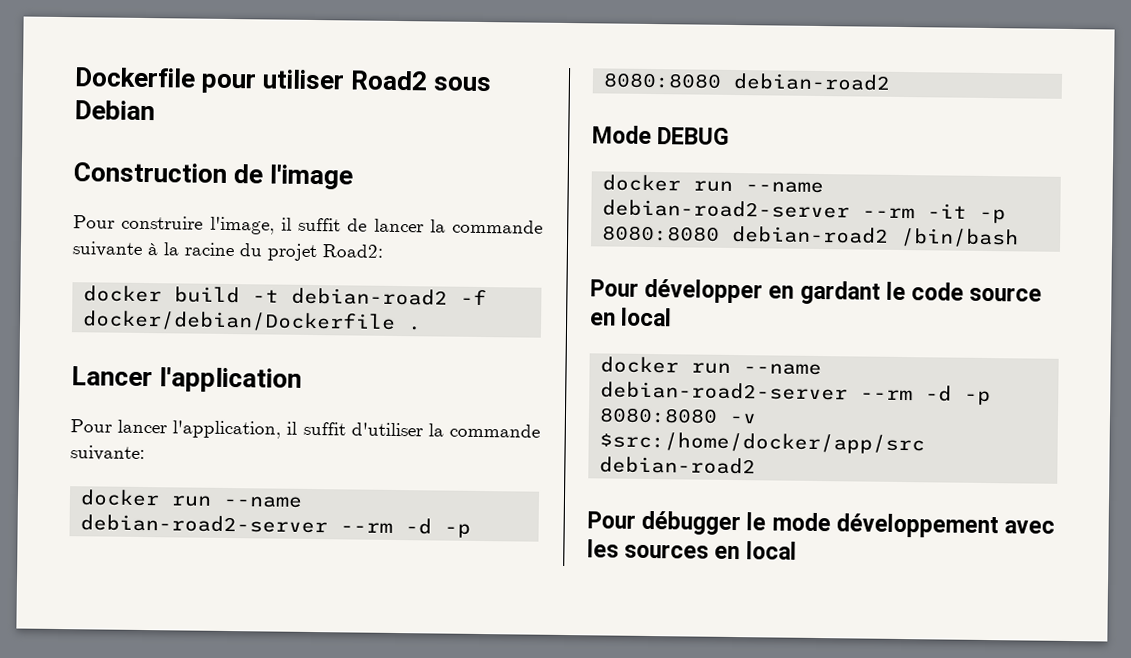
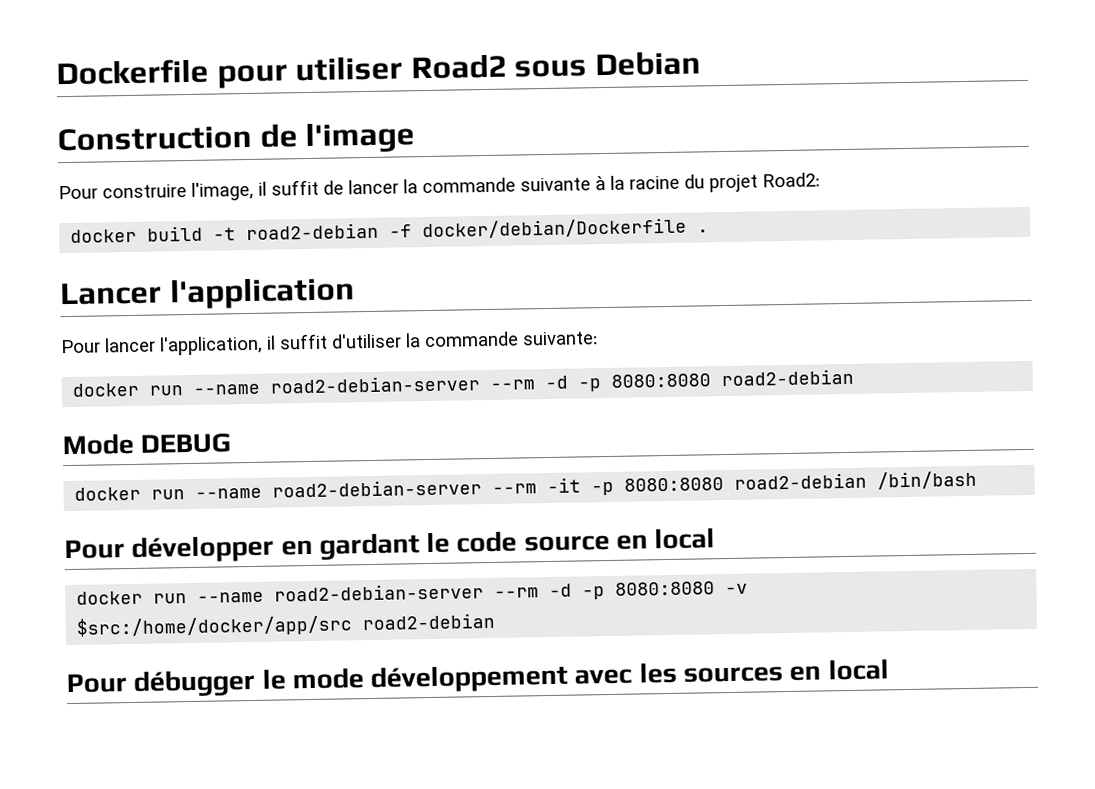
- docker build -t debian-road2 -f docker/debian/Dockerfile .
+ docker build -t road2-debian -f docker/debian/Dockerfile .
- docker run --name debian-road2-server --rm -d -p 8080:8080 debian-road2
+ docker run --name road2-debian-server --rm -d -p 8080:8080 road2-debian
- docker run --name debian-road2-server --rm -it -p 8080:8080 debian-road2 /bin/bash
+ docker run --name road2-debian-server --rm -it -p 8080:8080 road2-debian /bin/bash
- docker run --name debian-road2-server --rm -d -p 8080:8080 -v $src:/home/docker/app/src debian-road2
+ docker run --name road2-debian-server --rm -d -p 8080:8080 -v $src:/home/docker/app/src road2-debian

